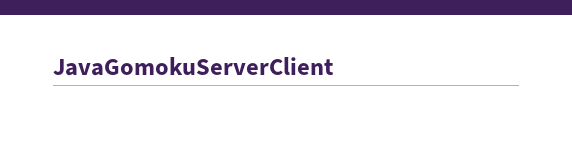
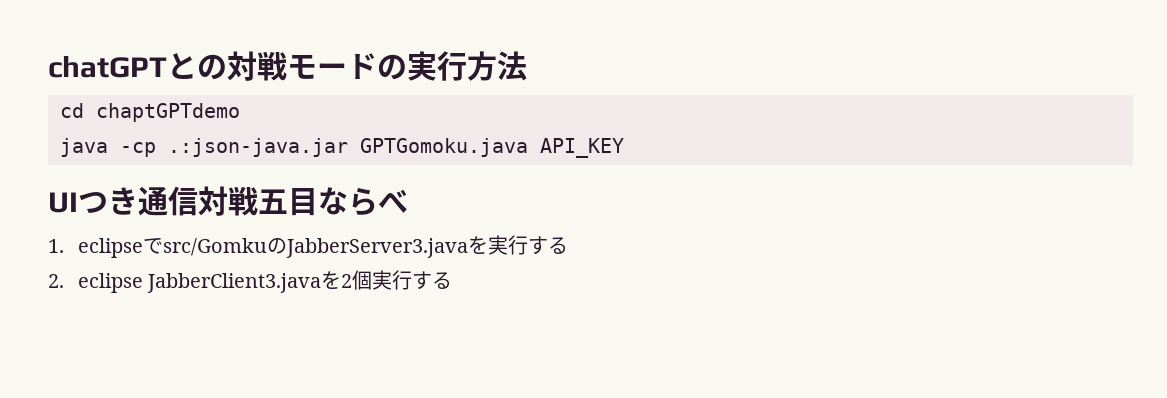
- JavaGomokuServerClient
+ chatGPTとの対戦モードの実行方法
+ cd chaptGPTdemo
+ java -cp .:json-java.jar GPTGomoku.java API_KEY
+ UIつき通信対戦五目ならべ
+ 1. eclipseでsrc/GomkuのJabberServer3.javaを実行する
+ 2. eclipse JabberClient3.javaを2個実行する

